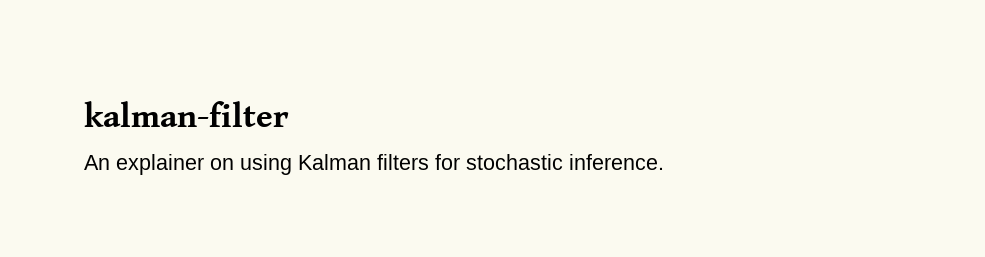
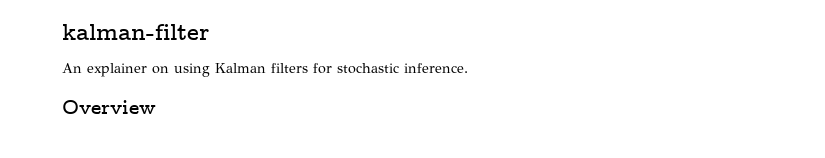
+ Overview

